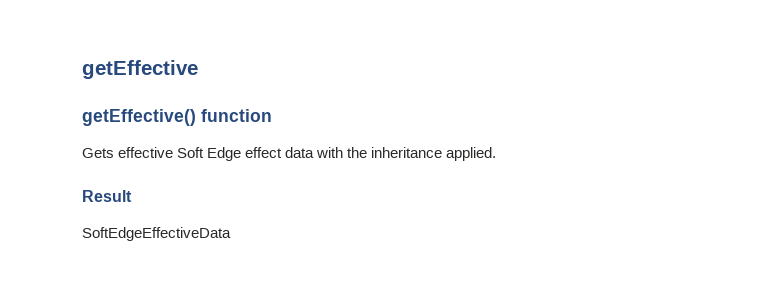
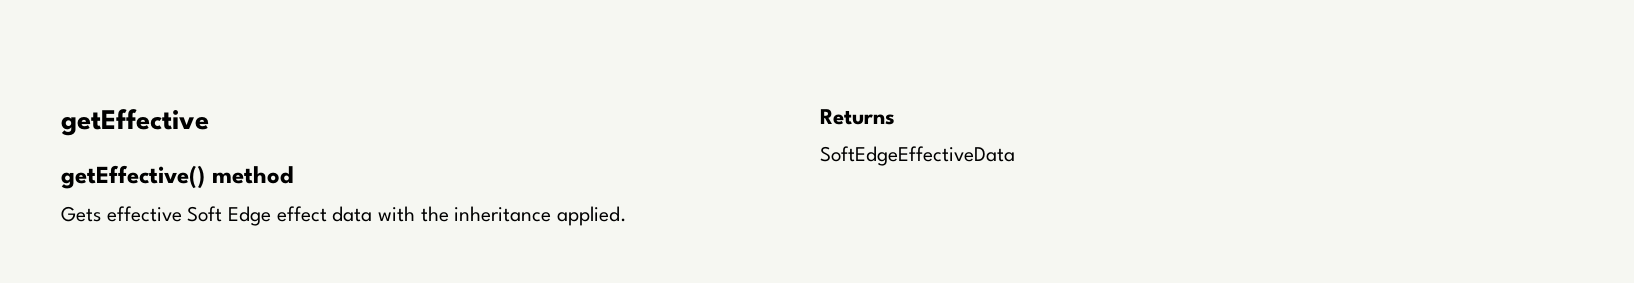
- getEffective() function
+ getEffective() method
- Result
+ Returns

